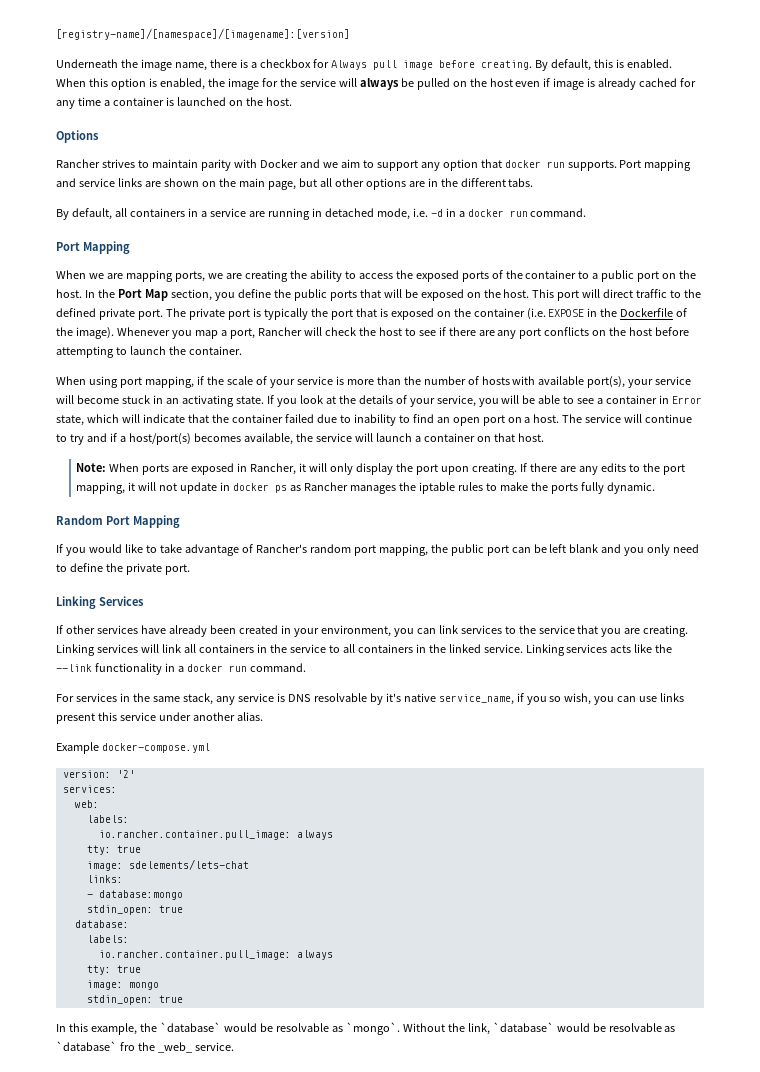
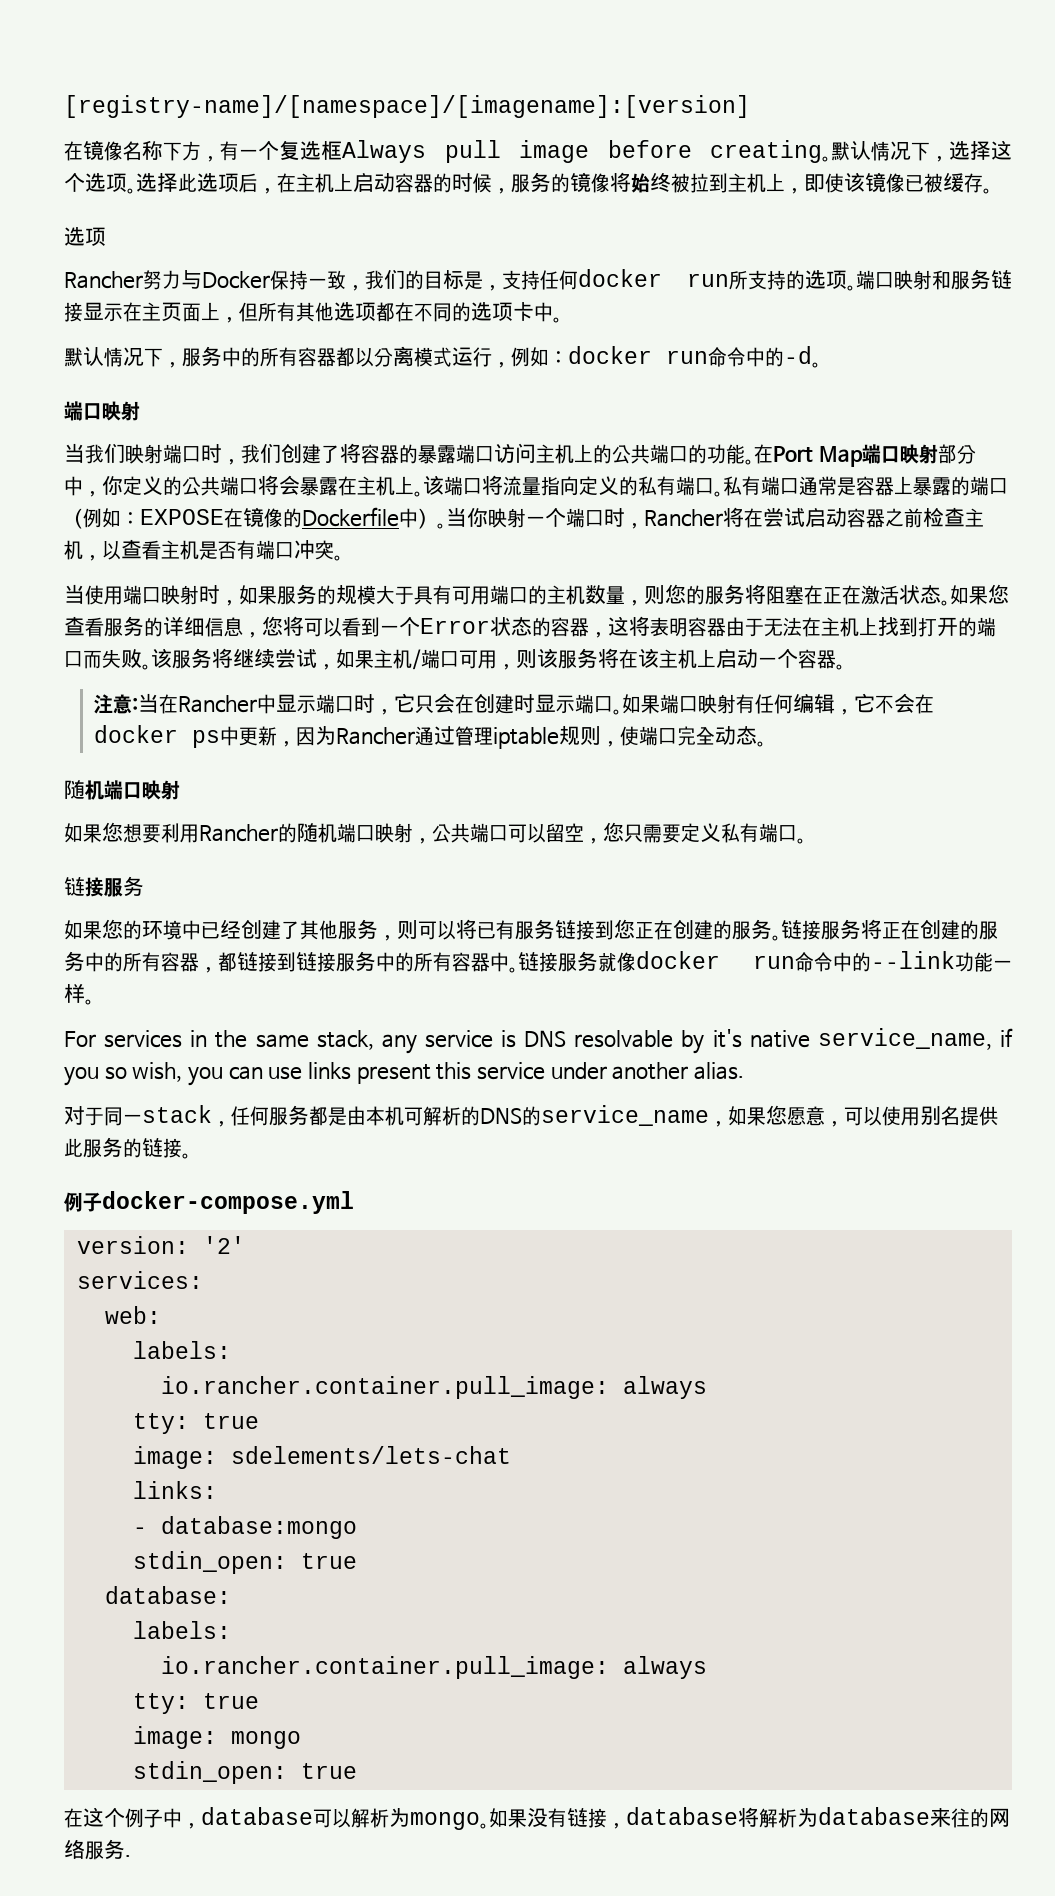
- Underneath the image name, there is a checkbox for Always pull image before creating. By default, this is enabled. When this option is enabled, the image for the service will always be pulled on the host even if image is already cached for any time a container is launched on the host.
- Options
- Rancher strives to maintain parity with Docker and we aim to support any option that docker run supports. Port mapping and service links are shown on the main page, but all other options are in the different tabs.
- By default, all containers in a service are running in detached mode, i.e. -d in a docker run command.
- Port Mapping
- When we are mapping ports, we are creating the ability to access the exposed ports of the container to a public port on the host. In the Port Map section, you define the public ports that will be exposed on the host. This port will direct traffic to the defined private port. The private port is typically the port that is exposed on the container (i.e. EXPOSE in the Dockerfile of the image). Whenever you map a port, Rancher will check the host to see if there are any port conflicts on the host before attempting to launch the container.
- When using port mapping, if the scale of your service is more than the number of hosts with available port(s), your service will become stuck in an activating state. If you look at the details of your service, you will be able to see a container in Error state, which will indicate that the container failed due to inability to find an open port on a host. The service will continue to try and if a host/port(s) becomes available, the service will launch a container on that host.
- Note: When ports are exposed in Rancher, it will only display the port upon creating. If there are any edits to the port mapping, it will not update in docker ps as Rancher manages the iptable rules to make the ports fully dynamic.
- Random Port Mapping
- If you would like to take advantage of Rancher's random port mapping, the public port can be left blank and you only need to define the private port.
- Linking Services
- If other services have already been created in your environment, you can link services to the service that you are creating. Linking services will link all containers in the service to all containers in the linked service. Linking services acts like the --link functionality in a docker run command.
+ 在镜像名称下方，有一个复选框Always pull image before creating。默认情况下，选择这个选项。选择此选项后，在主机上启动容器的时候，服务的镜像将始终被拉到主机上，即使该镜像已被缓存。
+ 选项
+ Rancher努力与Docker保持一致，我们的目标是，支持任何docker run所支持的选项。端口映射和服务链接显示在主页面上，但所有其他选项都在不同的选项卡中。
+ 默认情况下，服务中的所有容器都以分离模式运行，例如：docker run命令中的-d。
+ 端口映射
+ 当我们映射端口时，我们创建了将容器的暴露端口访问主机上的公共端口的功能。在Port Map端口映射部分中，你定义的公共端口将会暴露在主机上。该端口将流量指向定义的私有端口。私有端口通常是容器上暴露的端口（例如：EXPOSE在镜像的Dockerfile中）。当你映射一个端口时，Rancher将在尝试启动容器之前检查主机，以查看主机是否有端口冲突。
+ 当使用端口映射时，如果服务的规模大于具有可用端口的主机数量，则您的服务将阻塞在正在激活状态。如果您查看服务的详细信息，您将可以看到一个Error状态的容器，这将表明容器由于无法在主机上找到打开的端口而失败。该服务将继续尝试，如果主机/端口可用，则该服务将在该主机上启动一个容器。
+ 注意:当在Rancher中显示端口时，它只会在创建时显示端口。如果端口映射有任何编辑，它不会在docker ps中更新，因为Rancher通过管理iptable规则，使端口完全动态。
+ 随机端口映射
+ 如果您想要利用Rancher的随机端口映射，公共端口可以留空，您只需要定义私有端口。
+ 链接服务
+ 如果您的环境中已经创建了其他服务，则可以将已有服务链接到您正在创建的服务。链接服务将正在创建的服务中的所有容器，都链接到链接服务中的所有容器中。链接服务就像docker run命令中的--link功能一样。
- Example docker-compose.yml
+ 对于同一stack，任何服务都是由本机可解析的DNS的service_name，如果您愿意，可以使用别名提供此服务的链接。
+ 例子docker-compose.yml
- In this example, the `database` would be resolvable as `mongo`. Without the link, `database` would be resolvable as `database` fro the _web_ service.
+ 在这个例子中，database可以解析为mongo。如果没有链接，database将解析为database来往的网络服务.

